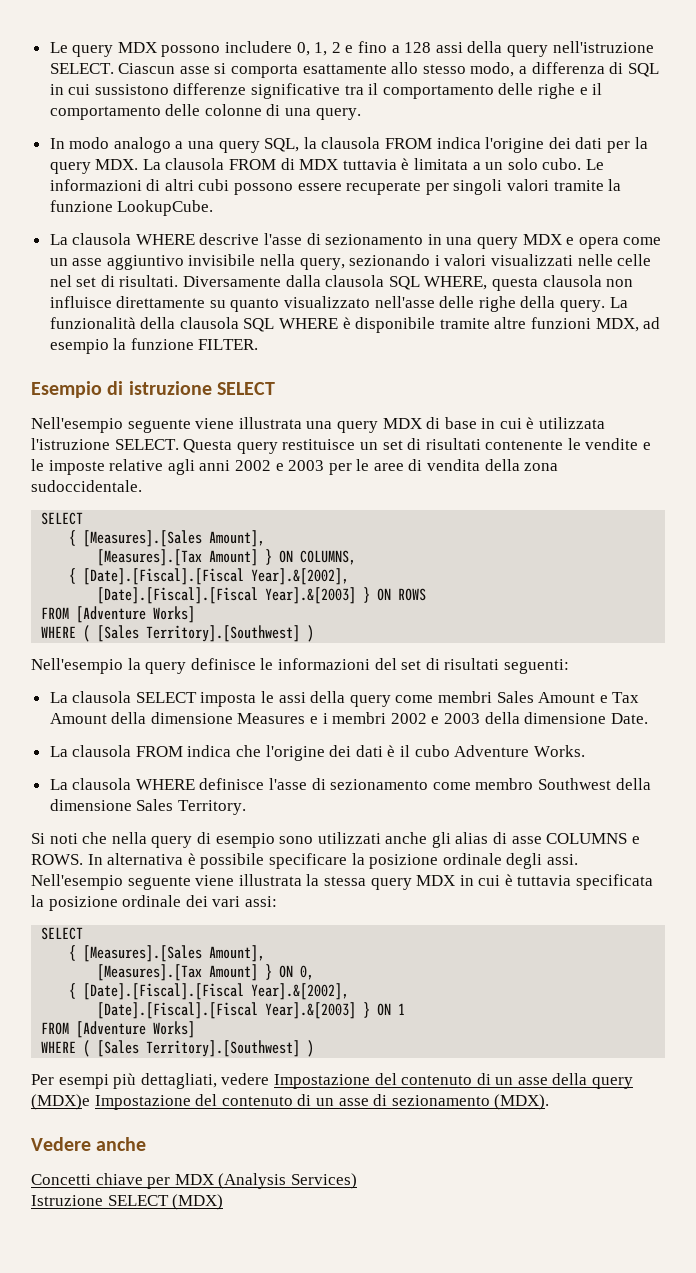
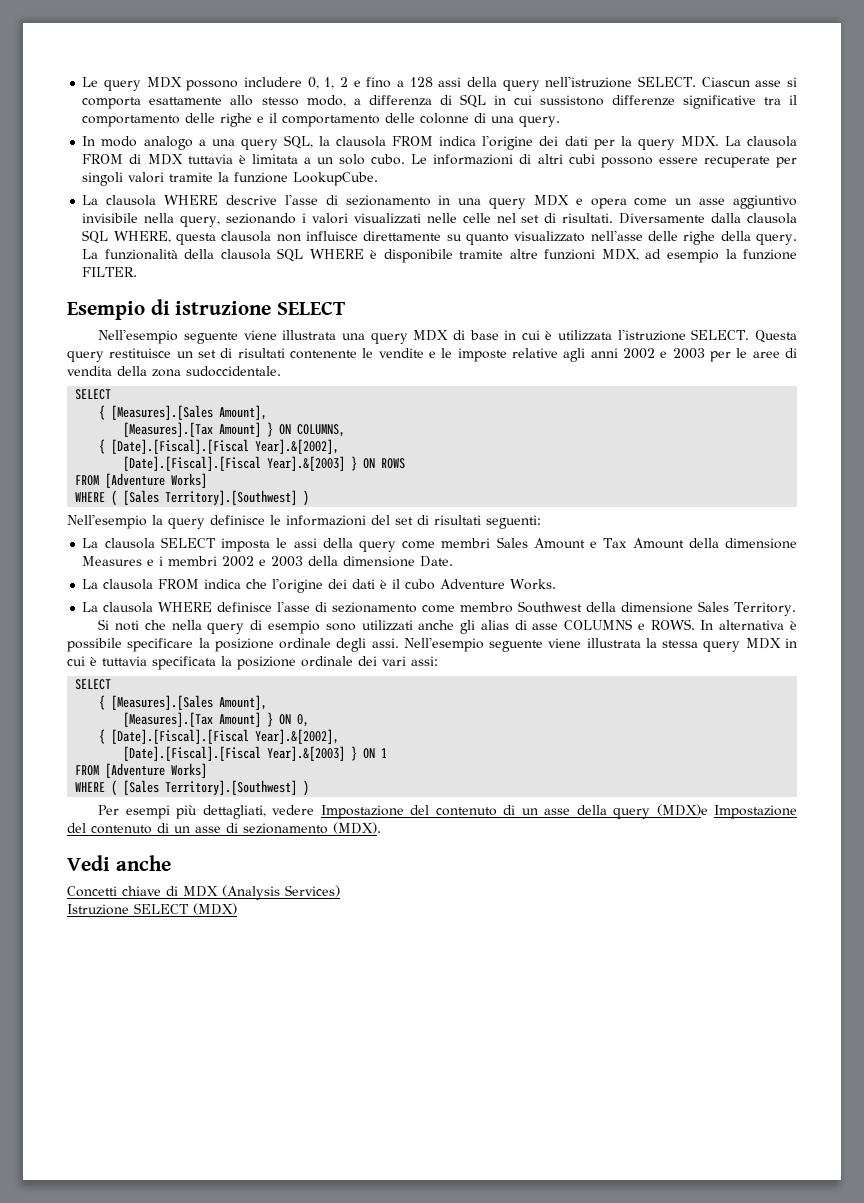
- Vedere anche
+ Vedi anche
- Concetti chiave per MDX (Analysis Services)
+ Concetti chiave di MDX (Analysis Services)

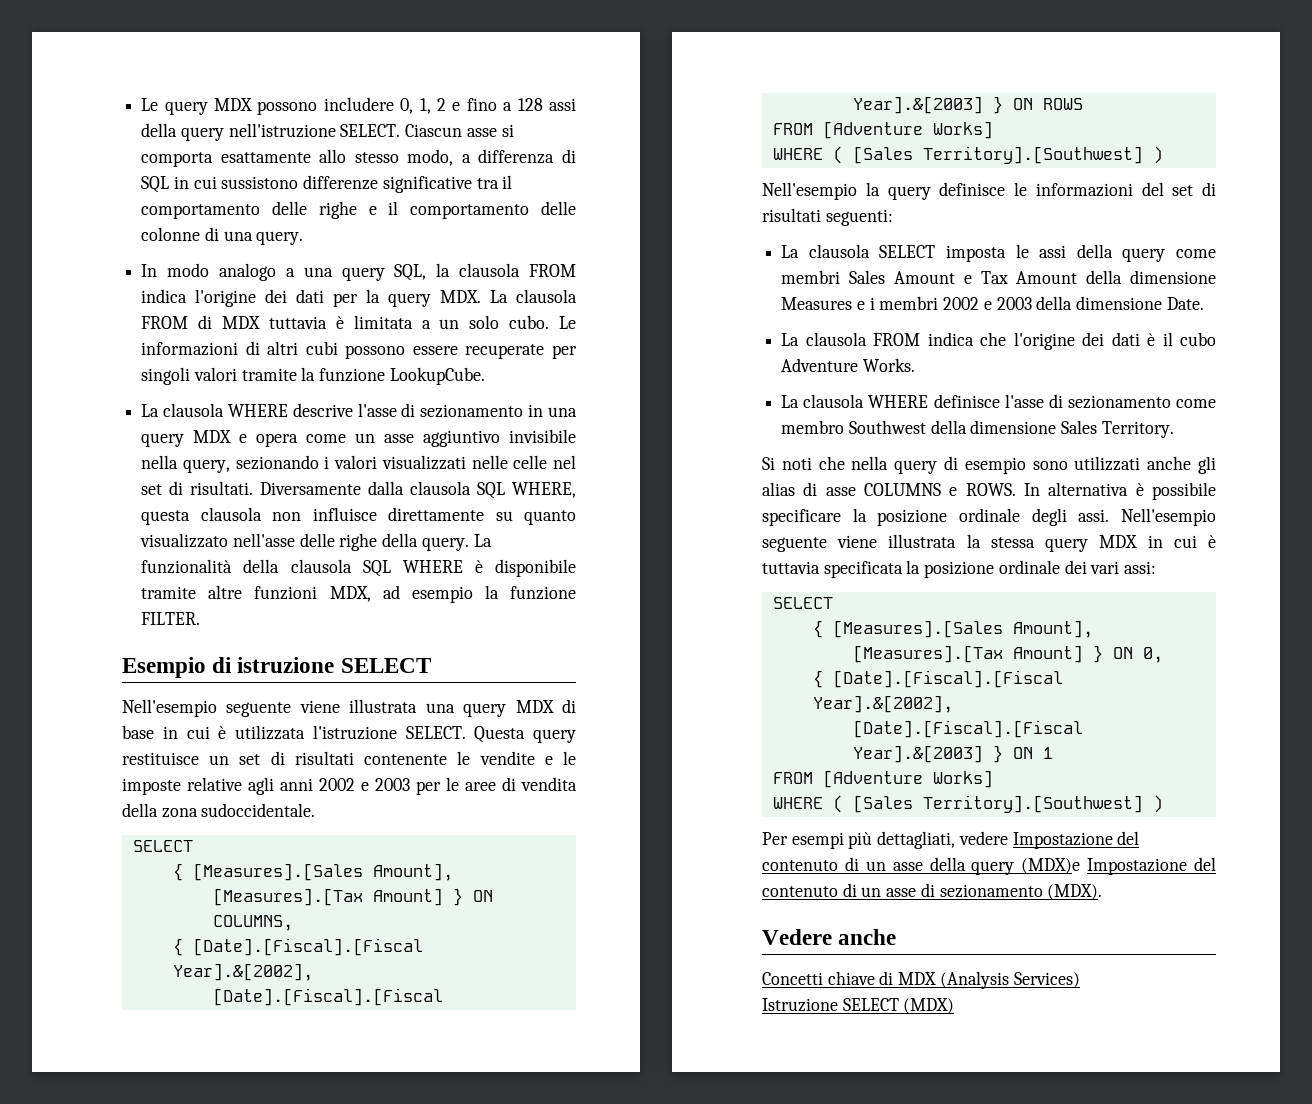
- Vedi anche
+ Vedere anche

